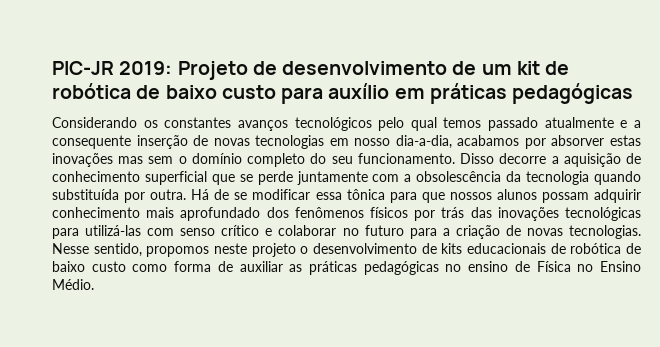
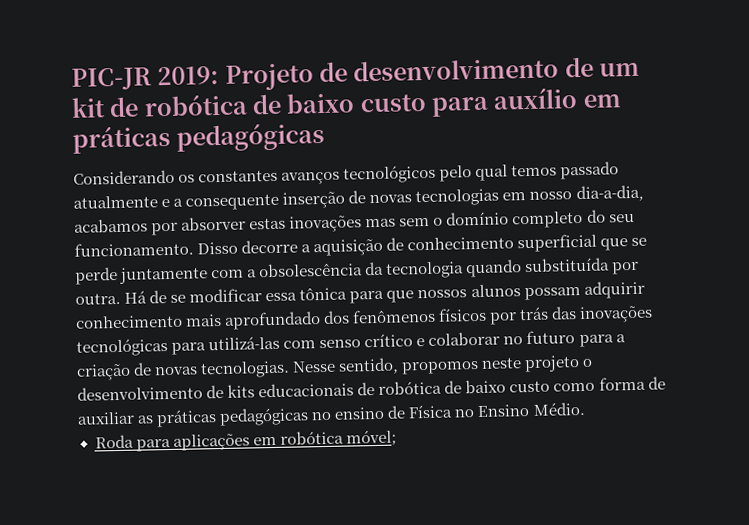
+ Roda para aplicações em robótica móvel;

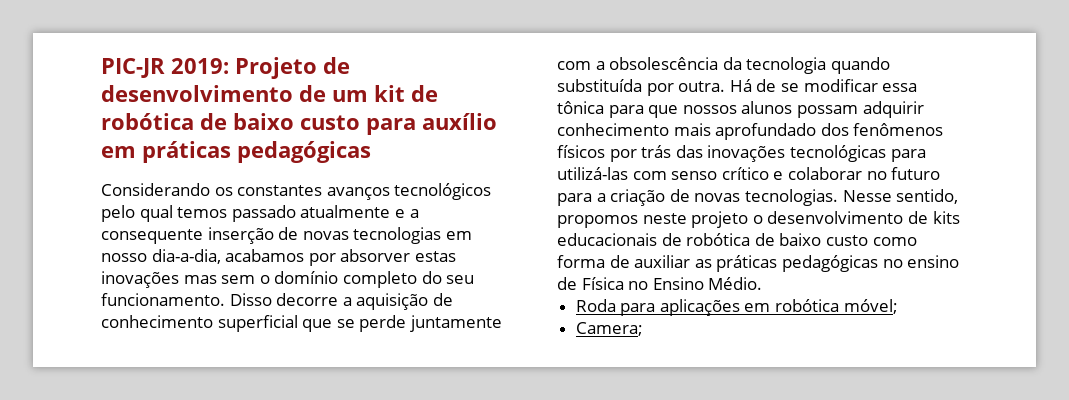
+ Camera;

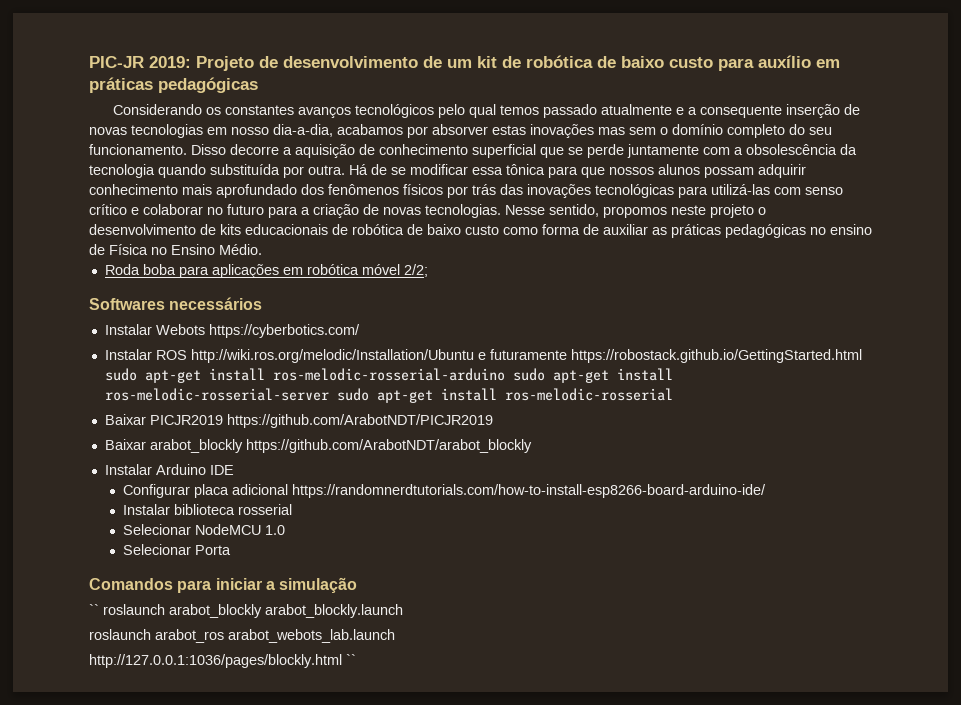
- Roda para aplicações em robótica móvel;
- Camera;
+ Roda boba para aplicações em robótica móvel 2/2;
+ Softwares necessários
+ Instalar Webots https://cyberbotics.com/
+ Instalar ROS http://wiki.ros.org/melodic/Installation/Ubuntu e futuramente https://robostack.github.io/GettingStarted.html sudo apt-get install ros-melodic-rosserial-arduino sudo apt-get install ros-melodic-rosserial-server sudo apt-get install ros-melodic-rosserial
+ Baixar PICJR2019 https://github.com/ArabotNDT/PICJR2019
+ Baixar arabot_blockly https://github.com/ArabotNDT/arabot_blockly
+ Instalar Arduino IDE
+ Configurar placa adicional https://randomnerdtutorials.com/how-to-install-esp8266-board-arduino-ide/
+ Instalar biblioteca rosserial
+ Selecionar NodeMCU 1.0
+ Selecionar Porta
+ Comandos para iniciar a simulação
+ `` roslaunch arabot_blockly arabot_blockly.launch
+ roslaunch arabot_ros arabot_webots_lab.launch
+ http://127.0.0.1:1036/pages/blockly.html ``

